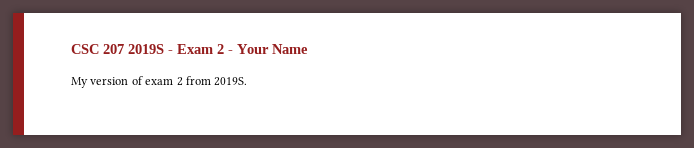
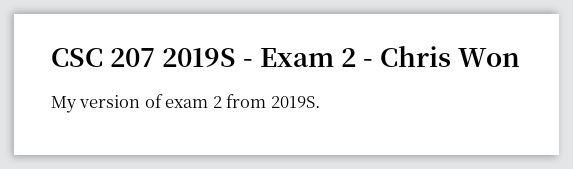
- CSC 207 2019S - Exam 2 - Your Name
+ CSC 207 2019S - Exam 2 - Chris Won

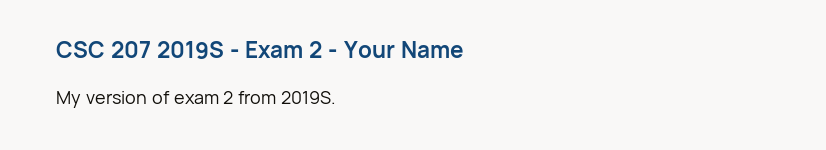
- CSC 207 2019S - Exam 2 - Chris Won
+ CSC 207 2019S - Exam 2 - Your Name

